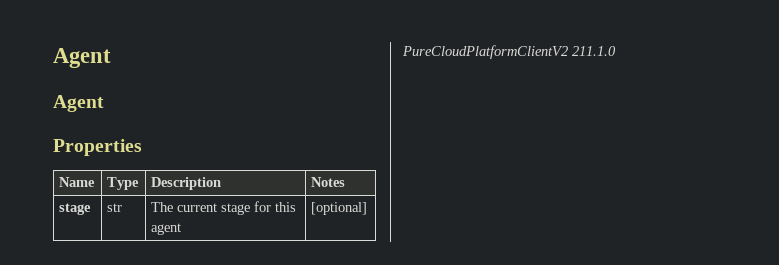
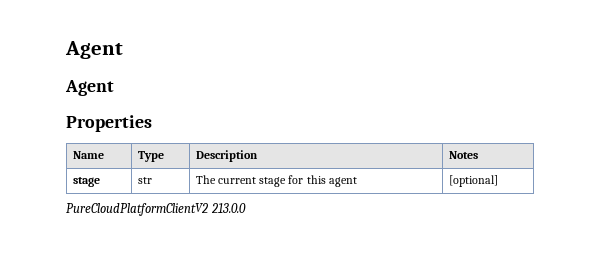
- PureCloudPlatformClientV2 211.1.0
+ PureCloudPlatformClientV2 213.0.0

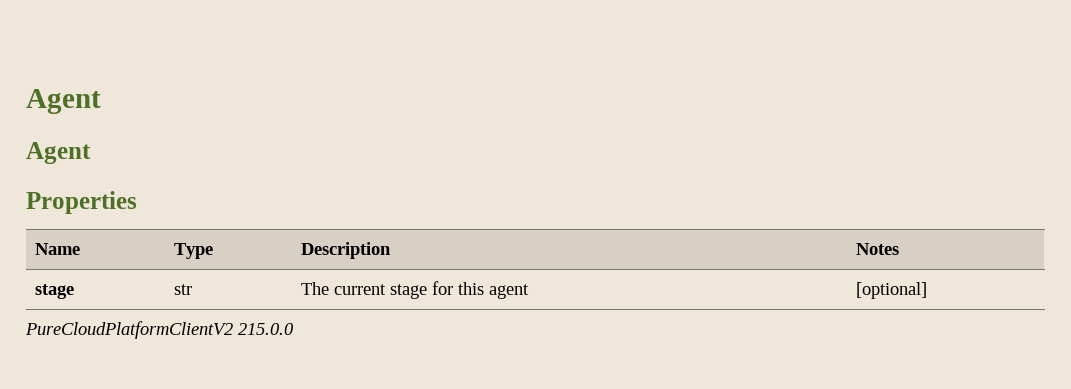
- PureCloudPlatformClientV2 213.0.0
+ PureCloudPlatformClientV2 215.0.0

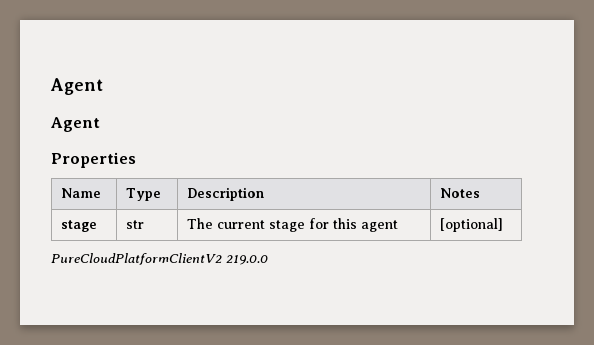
- PureCloudPlatformClientV2 215.0.0
+ PureCloudPlatformClientV2 219.0.0

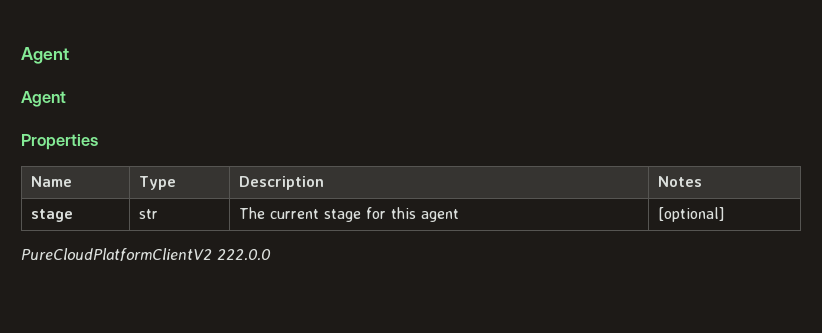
- PureCloudPlatformClientV2 219.0.0
+ PureCloudPlatformClientV2 222.0.0

